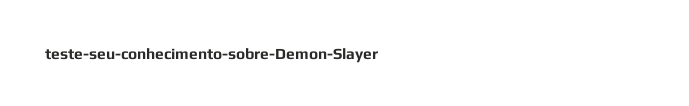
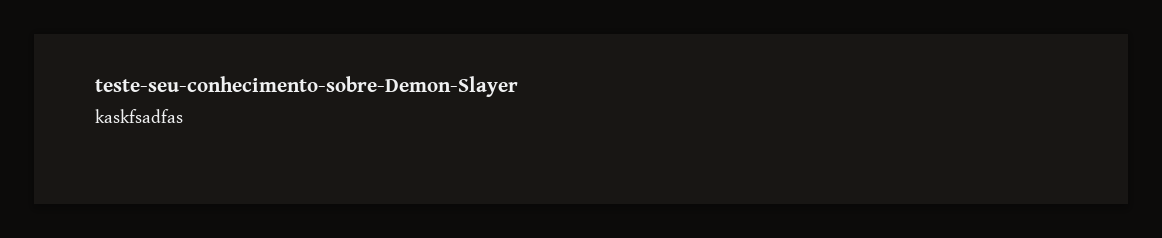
+ kaskfsadfas

